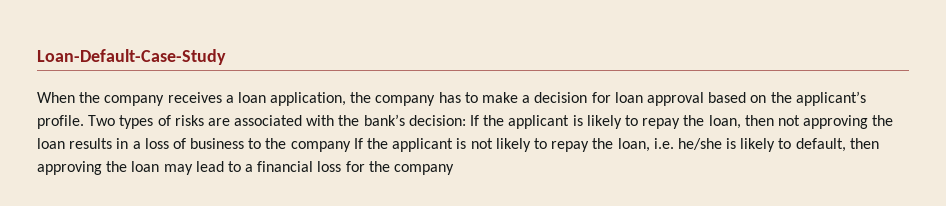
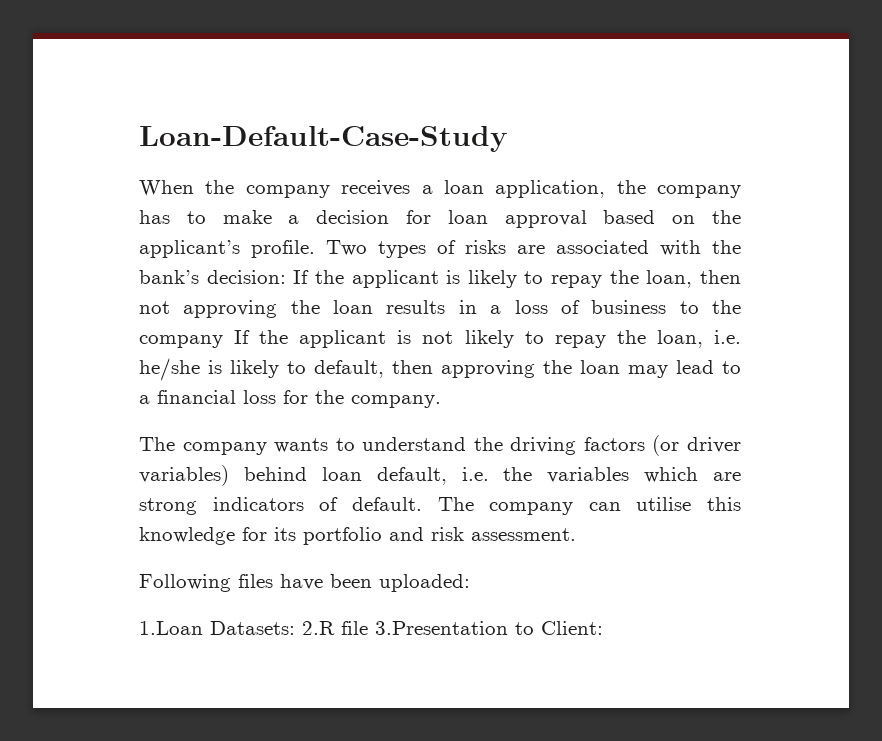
- If the applicant is likely to repay the loan, then not approving the loan results in a loss of business to the company If the applicant is not likely to repay the loan, i.e. he/she is likely to default, then approving the loan may lead to a financial loss for the company
+ If the applicant is likely to repay the loan, then not approving the loan results in a loss of business to the company If the applicant is not likely to repay the loan, i.e. he/she is likely to default, then approving the loan may lead to a financial loss for the company.
+ The company wants to understand the driving factors (or driver variables) behind loan default, i.e. the variables which are strong indicators of default. The company can utilise this knowledge for its portfolio and risk assessment.
+ Following files have been uploaded:
+ 1.Loan Datasets: 2.R file 3.Presentation to Client:

